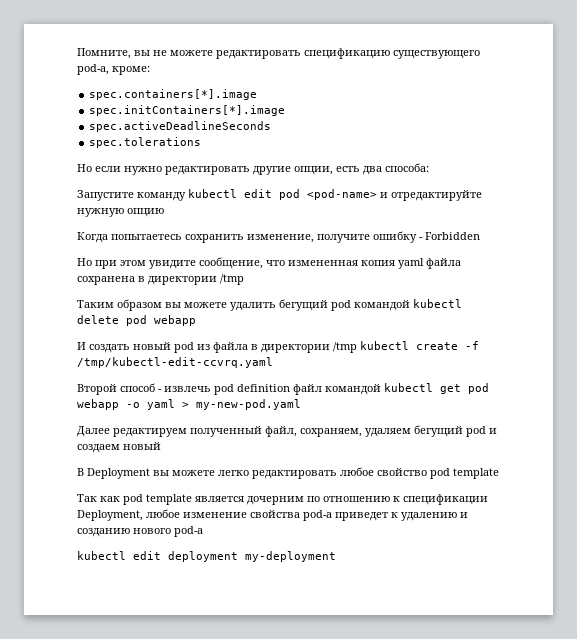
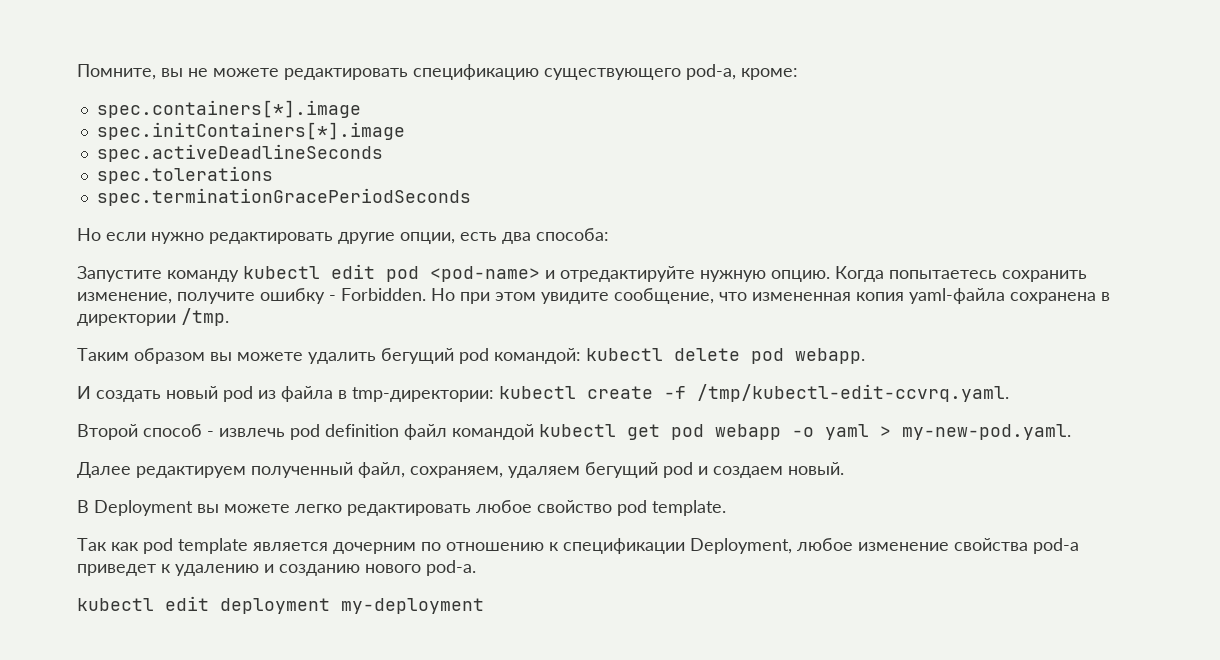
+ spec.terminationGracePeriodSeconds
- Запустите команду kubectl edit pod <pod-name> и отредактируйте нужную опцию
- Когда попытаетесь сохранить изменение, получите ошибку - Forbidden
- Но при этом увидите сообщение, что измененная копия yaml файла сохранена в директории /tmp
+ Запустите команду kubectl edit pod <pod-name> и отредактируйте нужную опцию. Когда попытаетесь сохранить изменение, получите ошибку - Forbidden. Но при этом увидите сообщение, что измененная копия yaml-файла сохранена в директории /tmp.
- Таким образом вы можете удалить бегущий pod командой kubectl delete pod webapp
+ Таким образом вы можете удалить бегущий pod командой: kubectl delete pod webapp.
- И создать новый pod из файла в директории /tmp kubectl create -f /tmp/kubectl-edit-ccvrq.yaml
+ И создать новый pod из файла в tmp-директории: kubectl create -f /tmp/kubectl-edit-ccvrq.yaml.
- Второй способ - извлечь pod definition файл командой kubectl get pod webapp -o yaml > my-new-pod.yaml
+ Второй способ - извлечь pod definition файл командой kubectl get pod webapp -o yaml > my-new-pod.yaml.
- Далее редактируем полученный файл, сохраняем, удаляем бегущий pod и создаем новый
+ Далее редактируем полученный файл, сохраняем, удаляем бегущий pod и создаем новый.
- В Deployment вы можете легко редактировать любое свойство pod template
+ В Deployment вы можете легко редактировать любое свойство pod template.
- Так как pod template является дочерним по отношению к спецификации Deployment, любое изменение свойства pod-а приведет к удалению и созданию нового pod-а
+ Так как pod template является дочерним по отношению к спецификации Deployment, любое изменение свойства pod-а приведет к удалению и созданию нового pod-а.

